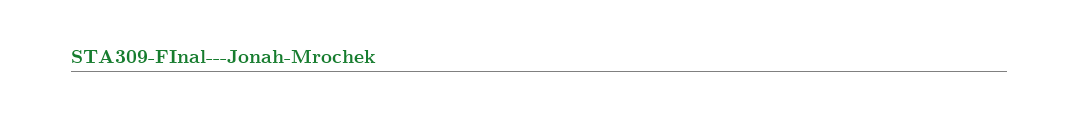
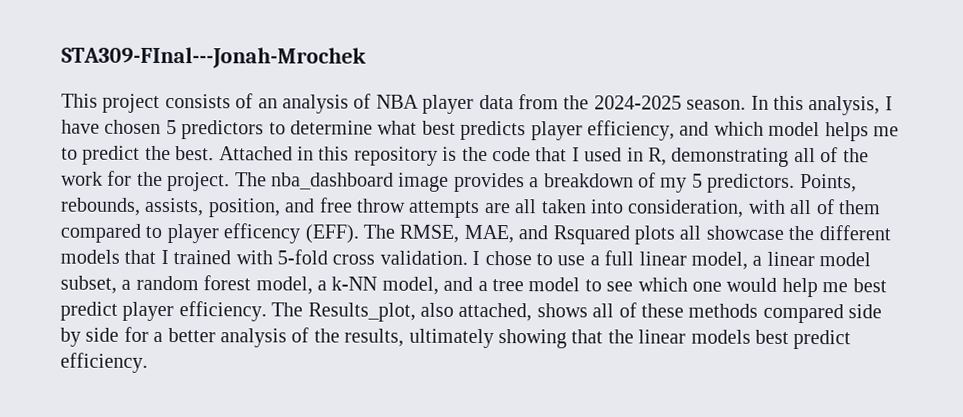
+ This project consists of an analysis of NBA player data from the 2024-2025 season. In this analysis, I have chosen 5 predictors to determine what best predicts player efficiency, and which model helps me to predict the best. Attached in this repository is the code that I used in R, demonstrating all of the work for the project. The nba_dashboard image provides a breakdown of my 5 predictors. Points, rebounds, assists, position, and free throw attempts are all taken into consideration, with all of them compared to player efficency (EFF). The RMSE, MAE, and Rsquared plots all showcase the different models that I trained with 5-fold cross validation. I chose to use a full linear model, a linear model subset, a random forest model, a k-NN model, and a tree model to see which one would help me best predict player efficiency. The Results_plot, also attached, shows all of these methods compared side by side for a better analysis of the results, ultimately showing that the linear models best predict efficiency.

